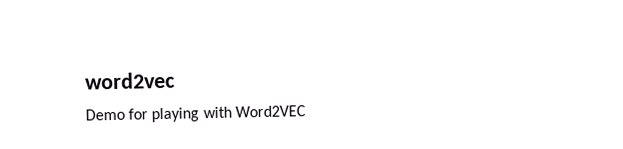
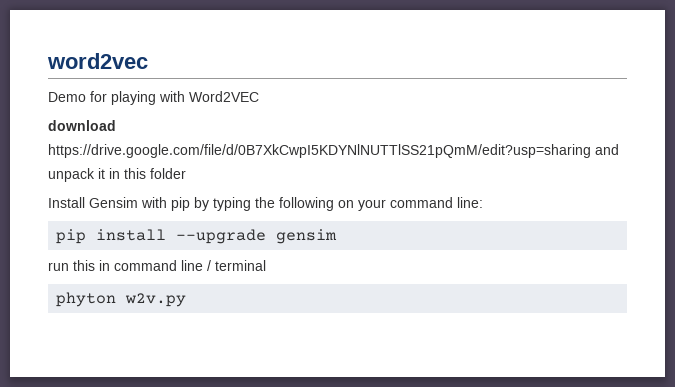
+ download https://drive.google.com/file/d/0B7XkCwpI5KDYNlNUTTlSS21pQmM/edit?usp=sharing and unpack it in this folder
+ Install Gensim with pip by typing the following on your command line:
+ pip install --upgrade gensim
+ run this in command line / terminal
+ phyton w2v.py

